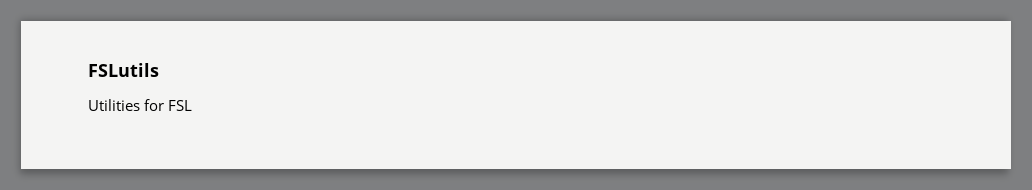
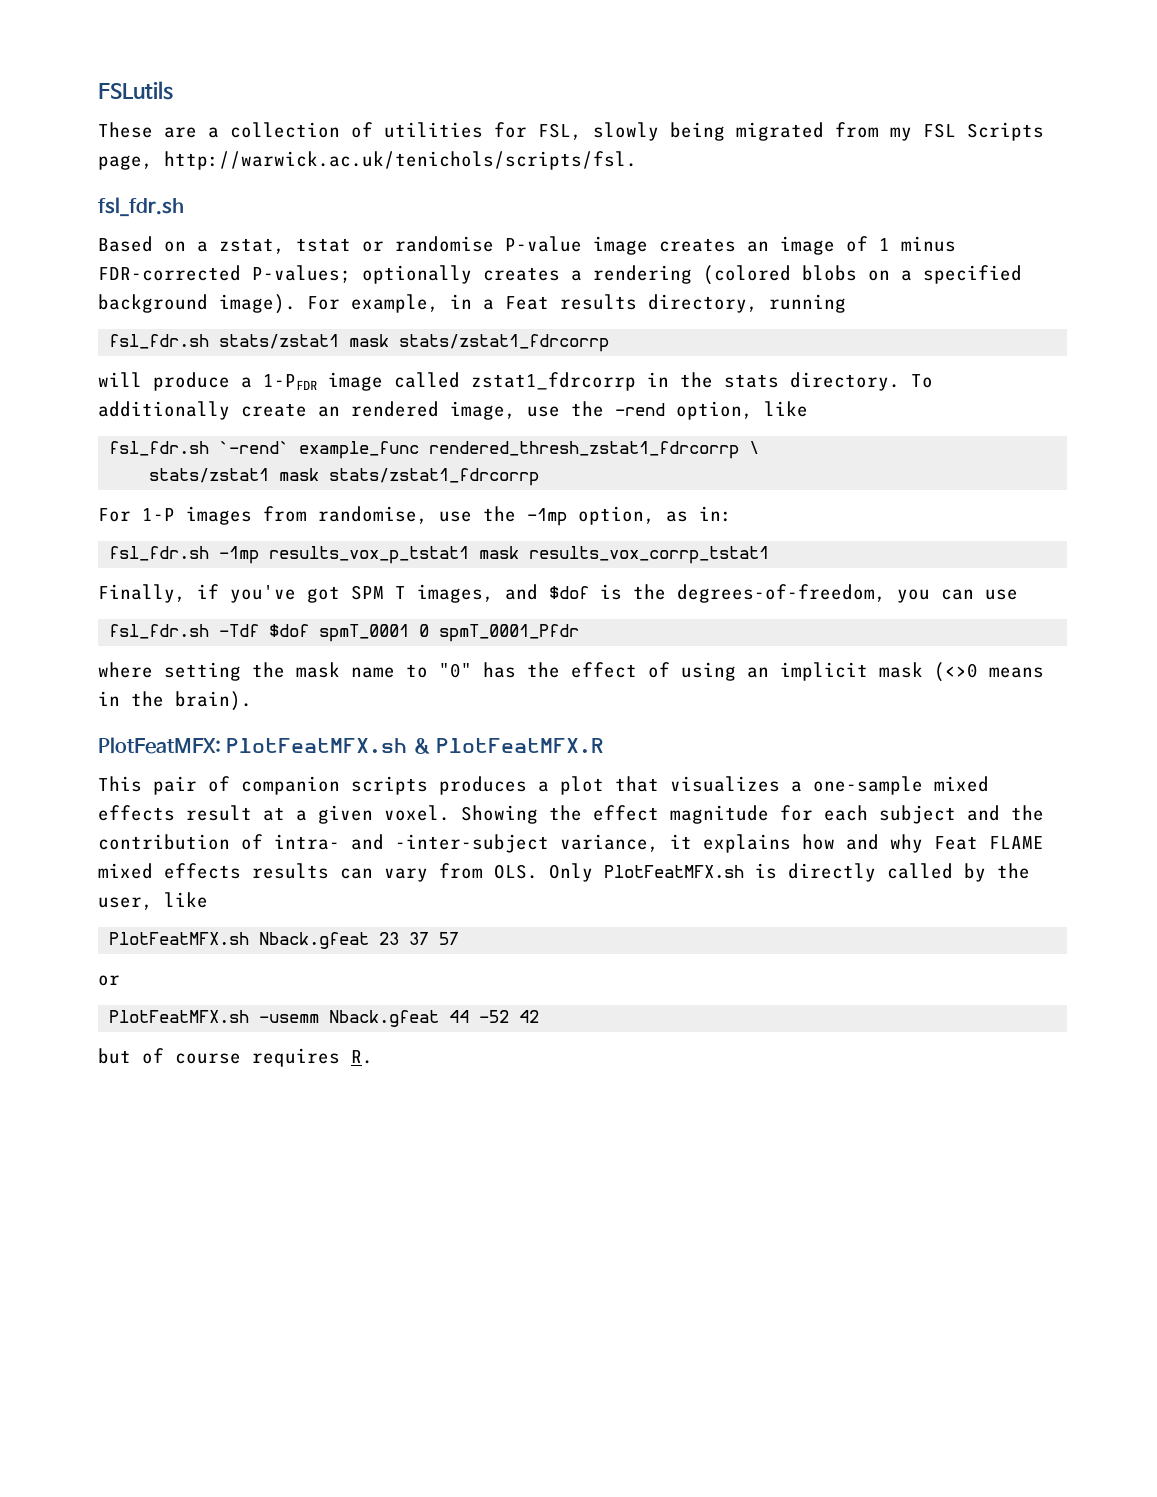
- Utilities for FSL
+ These are a collection of utilities for FSL, slowly being migrated from my FSL Scripts page, http://warwick.ac.uk/tenichols/scripts/fsl.
+ fsl_fdr.sh
+ Based on a zstat, tstat or randomise P-value image creates an image of 1 minus FDR-corrected P-values; optionally creates a rendering (colored blobs on a specified background image). For example, in a Feat results directory, running
+ fsl_fdr.sh stats/zstat1 mask stats/zstat1_fdrcorrp
+ will produce a 1-PFDR image called zstat1_fdrcorrp in the stats directory. To additionally create an rendered image, use the -rend option, like
+ fsl_fdr.sh `-rend` example_func rendered_thresh_zstat1_fdrcorrp \
+ stats/zstat1 mask stats/zstat1_fdrcorrp
+ For 1-P images from randomise, use the -1mp option, as in:
+ fsl_fdr.sh -1mp results_vox_p_tstat1 mask results_vox_corrp_tstat1
+ Finally, if you've got SPM T images, and $dof is the degrees-of-freedom, you can use
+ fsl_fdr.sh -Tdf $dof spmT_0001 0 spmT_0001_Pfdr
+ where setting the mask name to "0" has the effect of using an implicit mask (<>0 means in the brain).
+ PlotFeatMFX: PlotFeatMFX.sh & PlotFeatMFX.R
+ This pair of companion scripts produces a plot that visualizes a one-sample mixed effects result at a given voxel. Showing the effect magnitude for each subject and the contribution of intra- and -inter-subject variance, it explains how and why Feat FLAME mixed effects results can vary from OLS. Only PlotFeatMFX.sh is directly called by the user, like
+ PlotFeatMFX.sh Nback.gfeat 23 37 57
+ or
+ PlotFeatMFX.sh -usemm Nback.gfeat 44 -52 42
+ but of course requires R.

